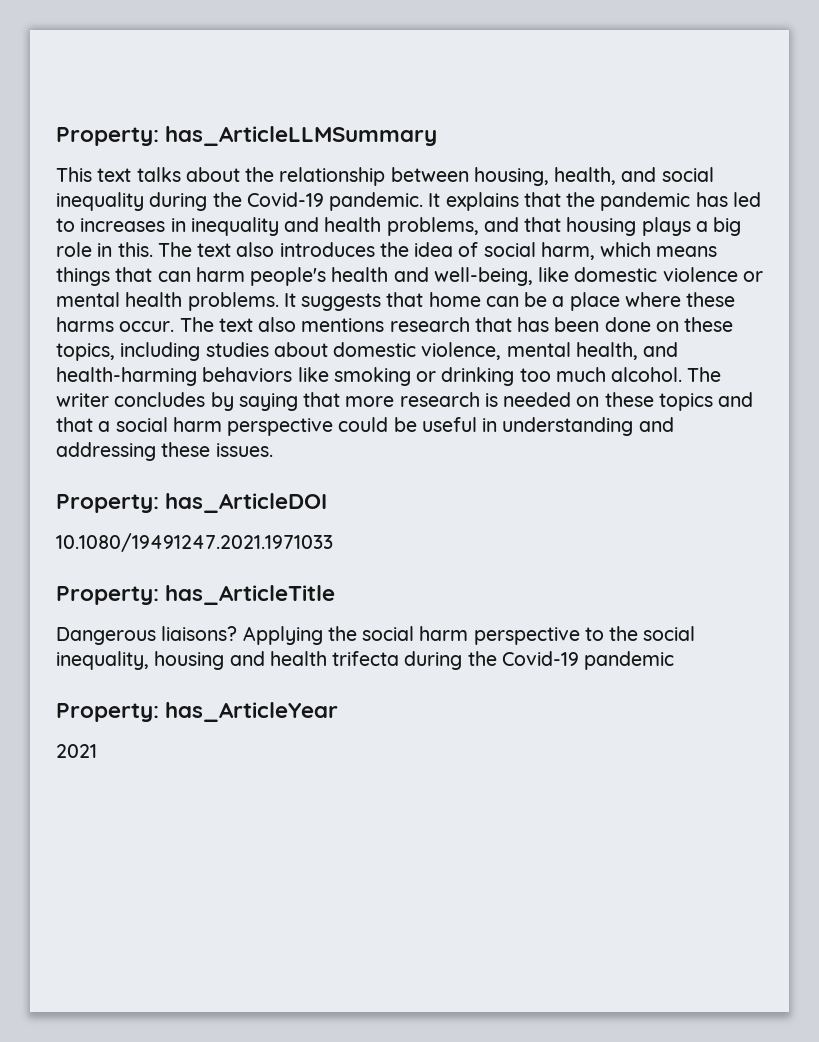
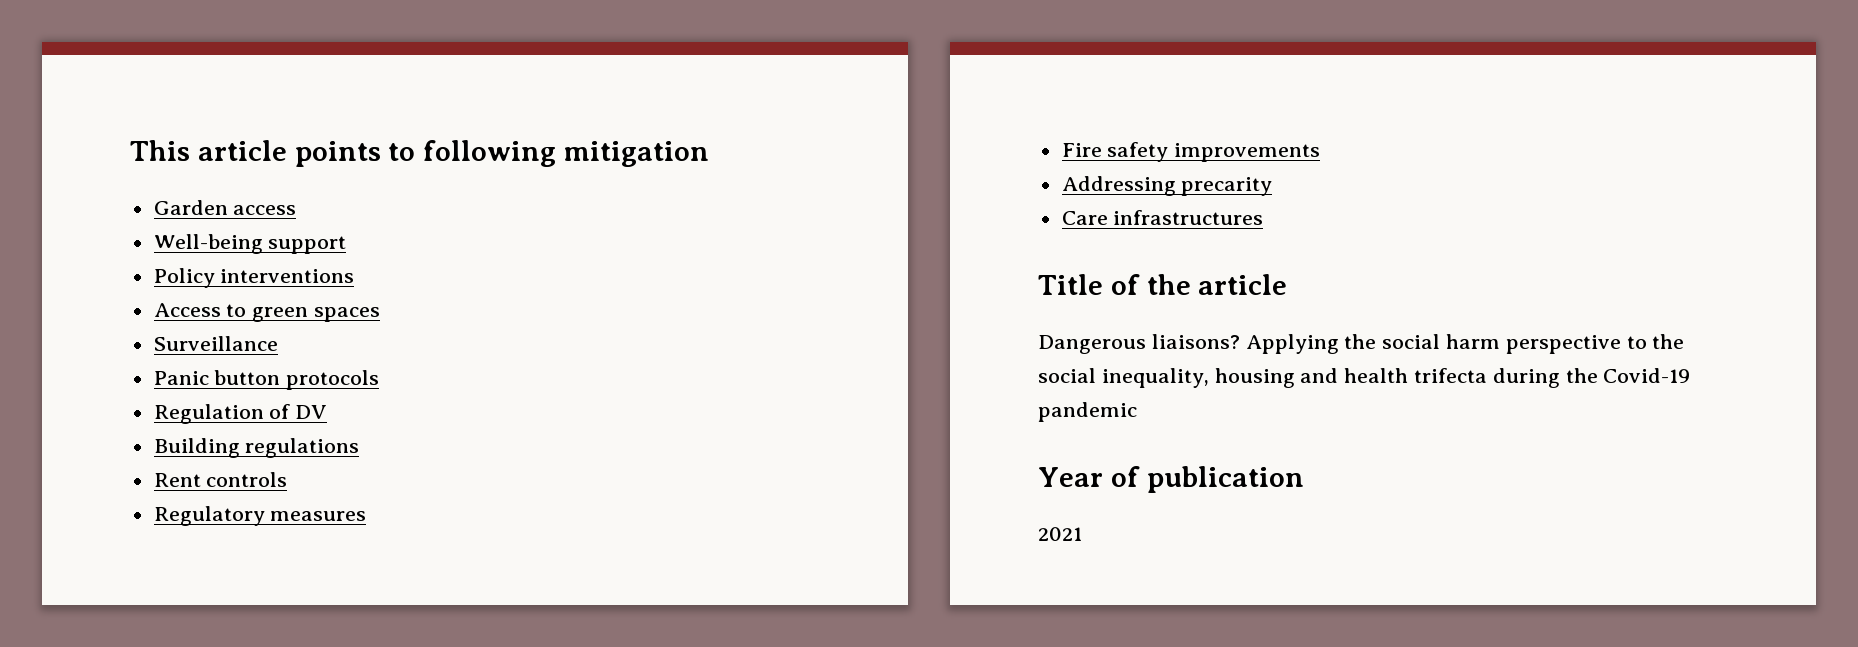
- Property: has_ArticleLLMSummary
- This text talks about the relationship between housing, health, and social inequality during the Covid-19 pandemic. It explains that the pandemic has led to increases in inequality and health problems, and that housing plays a big role in this. The text also introduces the idea of social harm, which means things that can harm people's health and well-being, like domestic violence or mental health problems. It suggests that home can be a place where these harms occur. The text also mentions research that has been done on these topics, including studies about domestic violence, mental health, and health-harming behaviors like smoking or drinking too much alcohol. The writer concludes by saying that more research is needed on these topics and that a social harm perspective could be useful in understanding and addressing these issues.
- Property: has_ArticleDOI
- 10.1080/19491247.2021.1971033
- Property: has_ArticleTitle
+ This article points to following mitigation
+ Garden access
+ Well-being support
+ Policy interventions
+ Access to green spaces
+ Surveillance
+ Panic button protocols
+ Regulation of DV
+ Building regulations
+ Rent controls
+ Regulatory measures
+ Fire safety improvements
+ Addressing precarity
+ Care infrastructures
+ Title of the article
- Property: has_ArticleYear
+ Year of publication

